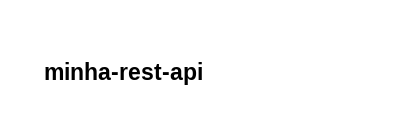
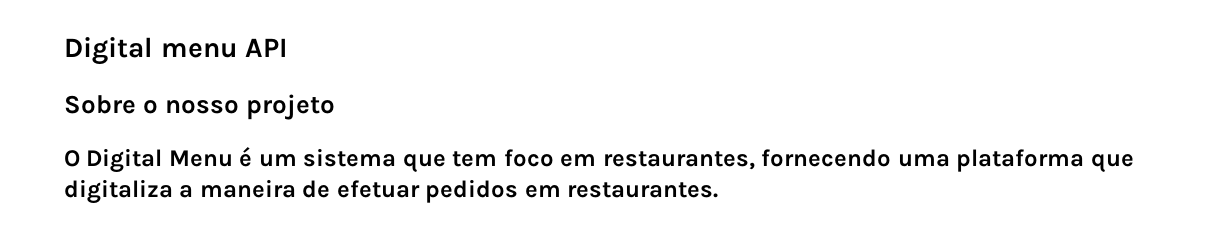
- minha-rest-api
+ Digital menu API
+ Sobre o nosso projeto
+ O Digital Menu é um sistema que tem foco em restaurantes, fornecendo uma plataforma que digitaliza a maneira de efetuar pedidos em restaurantes.

